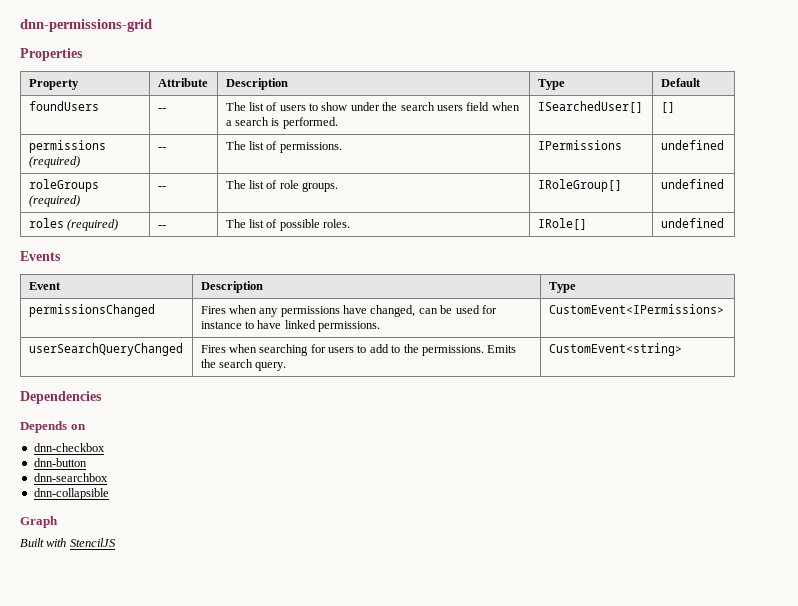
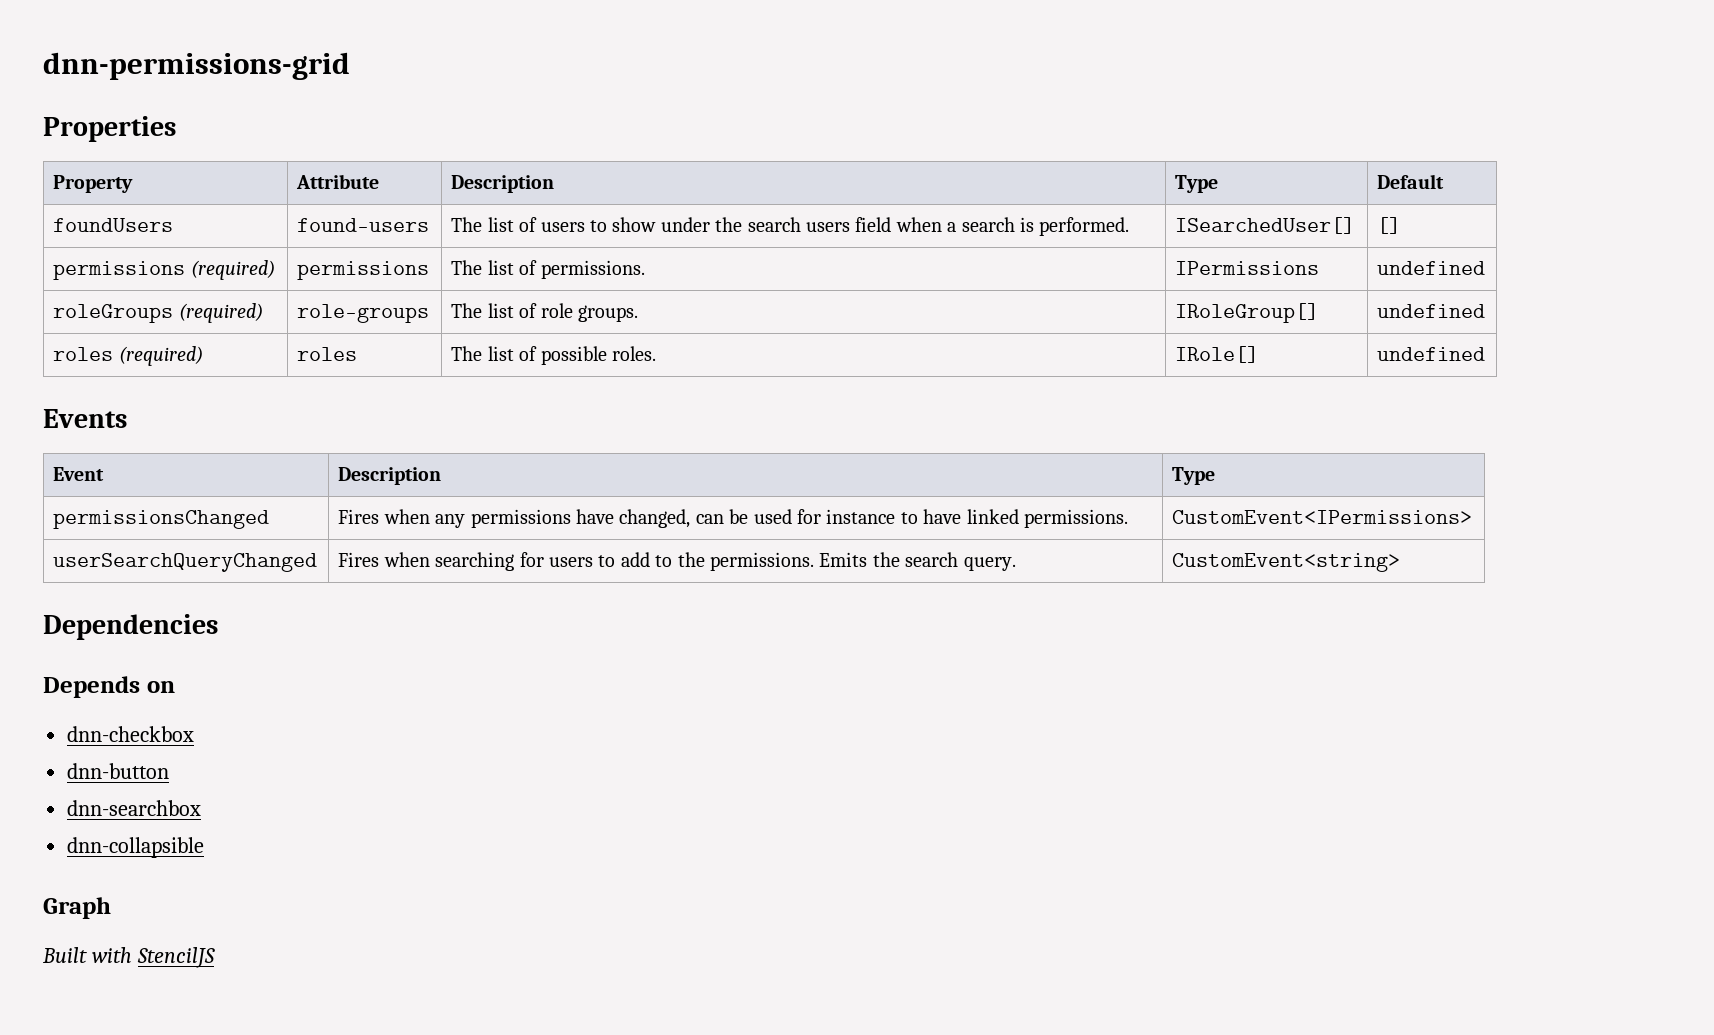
- foundUsers | -- | The list of users to show under the search users field when a search is performed. | ISearchedUser[] | []
+ foundUsers | found-users | The list of users to show under the search users field when a search is performed. | ISearchedUser[] | []
- permissions (required) | -- | The list of permissions. | IPermissions | undefined
+ permissions (required) | permissions | The list of permissions. | IPermissions | undefined
- roleGroups (required) | -- | The list of role groups. | IRoleGroup[] | undefined
+ roleGroups (required) | role-groups | The list of role groups. | IRoleGroup[] | undefined
- roles (required) | -- | The list of possible roles. | IRole[] | undefined
+ roles (required) | roles | The list of possible roles. | IRole[] | undefined

